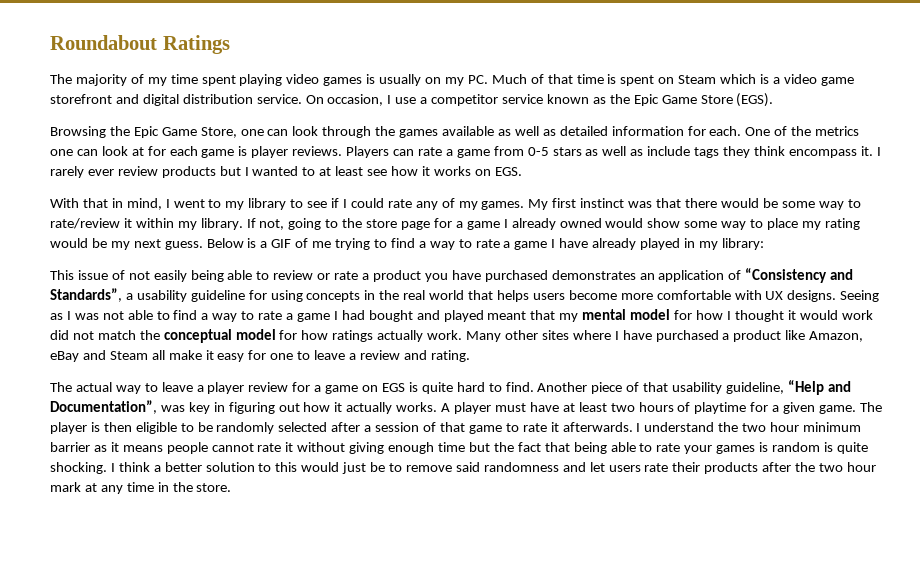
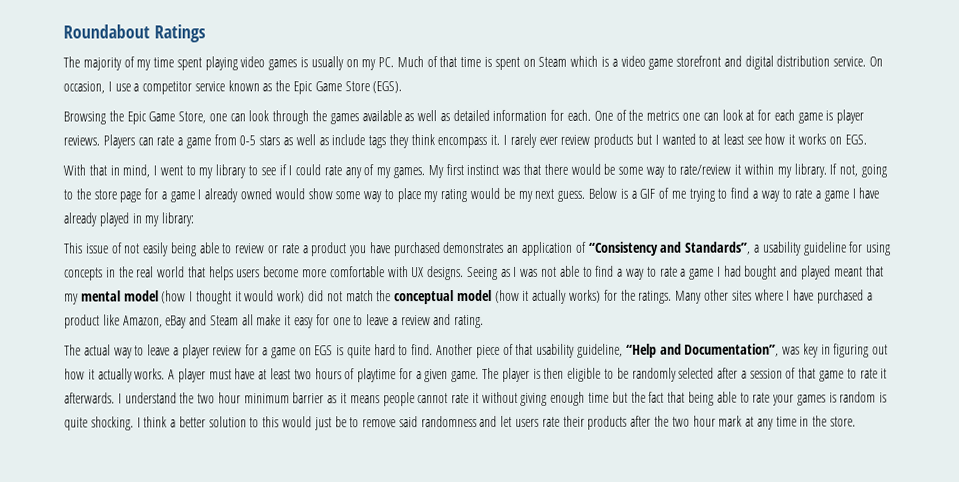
- Seeing as I was not able to find a way to rate a game I had bought and played meant that my mental model for how I thought it would work did not match the conceptual model for how ratings actually work.
+ Seeing as I was not able to find a way to rate a game I had bought and played meant that my mental model (how I thought it would work) did not match the conceptual model (how it actually works) for the ratings.

